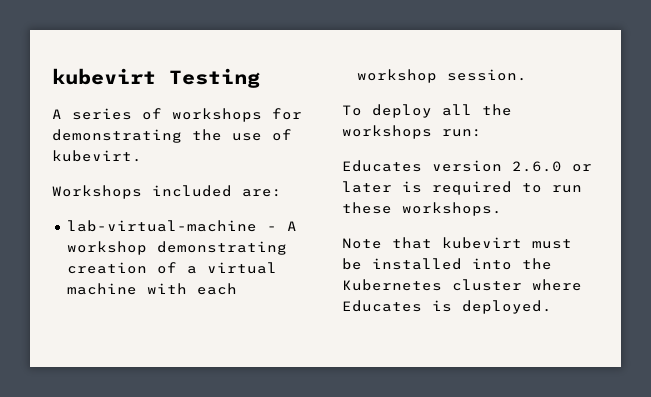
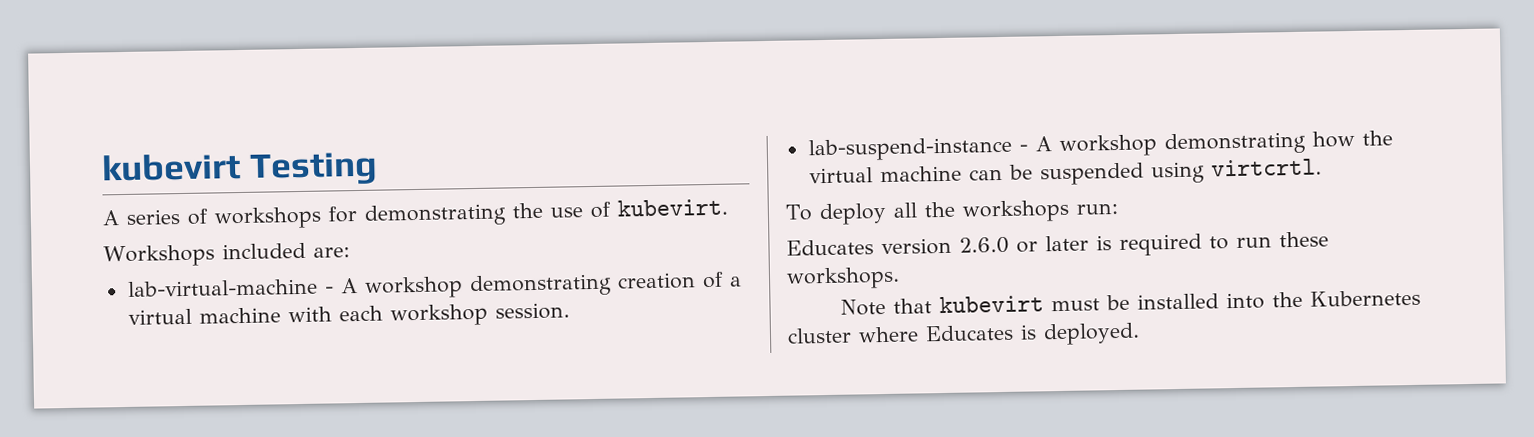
+ lab-suspend-instance - A workshop demonstrating how the virtual machine can be suspended using virtcrtl.

